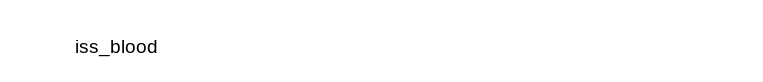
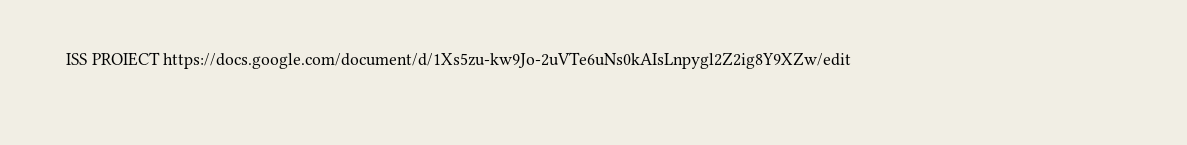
- iss_blood
+ ISS PROIECT https://docs.google.com/document/d/1Xs5zu-kw9Jo-2uVTe6uNs0kAIsLnpygl2Z2ig8Y9XZw/edit

